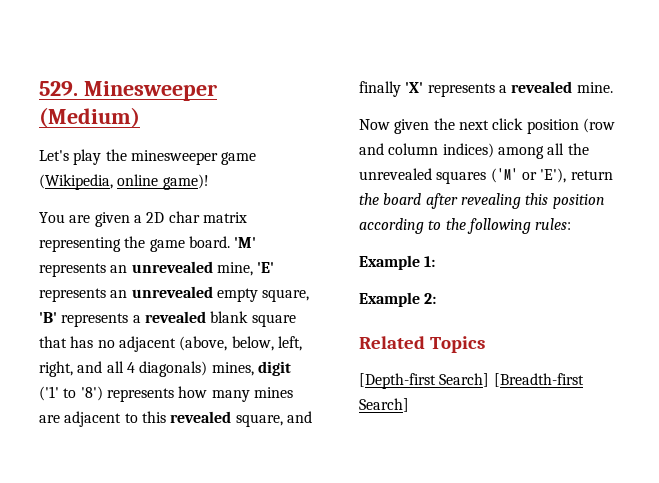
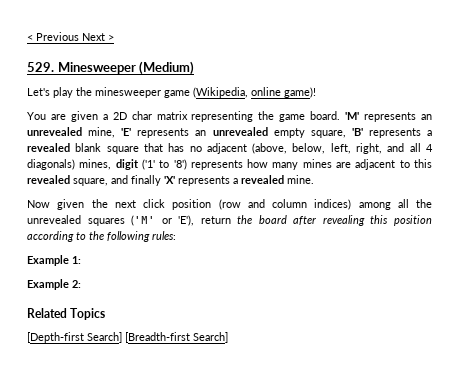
+ < Previous Next >

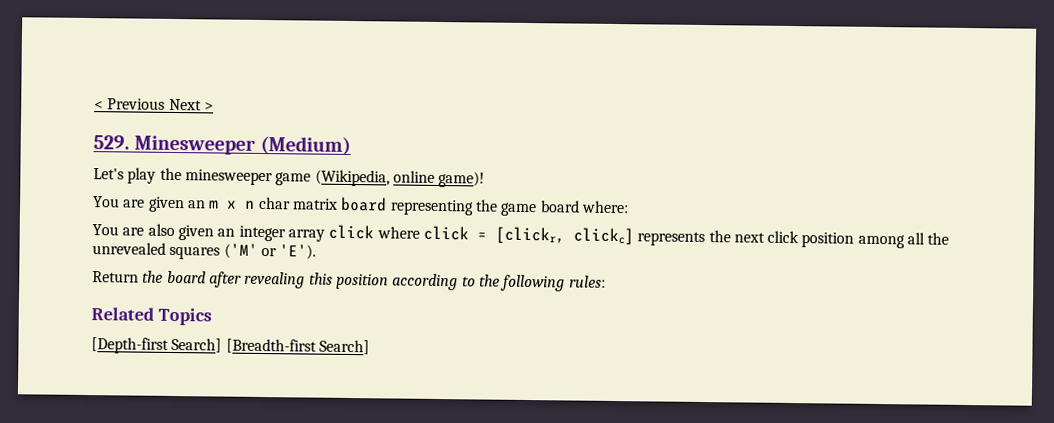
- You are given a 2D char matrix representing the game board. 'M' represents an unrevealed mine, 'E' represents an unrevealed empty square, 'B' represents a revealed blank square that has no adjacent (above, below, left, right, and all 4 diagonals) mines, digit ('1' to '8') represents how many mines are adjacent to this revealed square, and finally 'X' represents a revealed mine.
- Now given the next click position (row and column indices) among all the unrevealed squares ('M' or 'E'), return the board after revealing this position according to the following rules:
+ You are given an m x n char matrix board representing the game board where:
+ You are also given an integer array click where click = [clickr, clickc] represents the next click position among all the unrevealed squares ('M' or 'E').
+ Return the board after revealing this position according to the following rules:
- Example 1:
- Example 2:

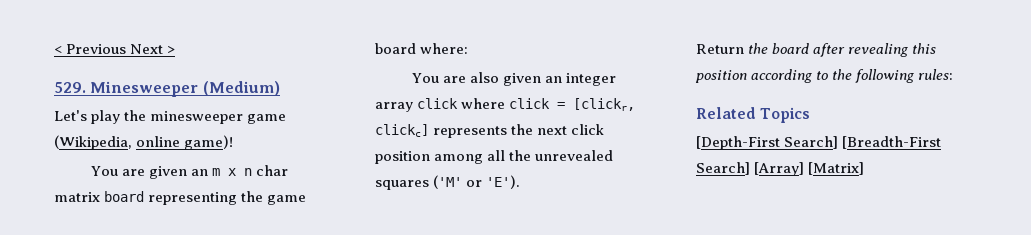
- [Depth-first Search] [Breadth-first Search]
+ [Depth-First Search] [Breadth-First Search] [Array] [Matrix]

